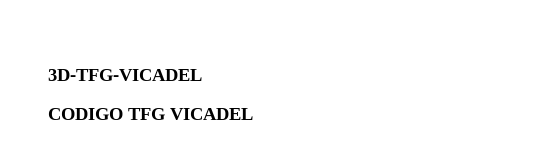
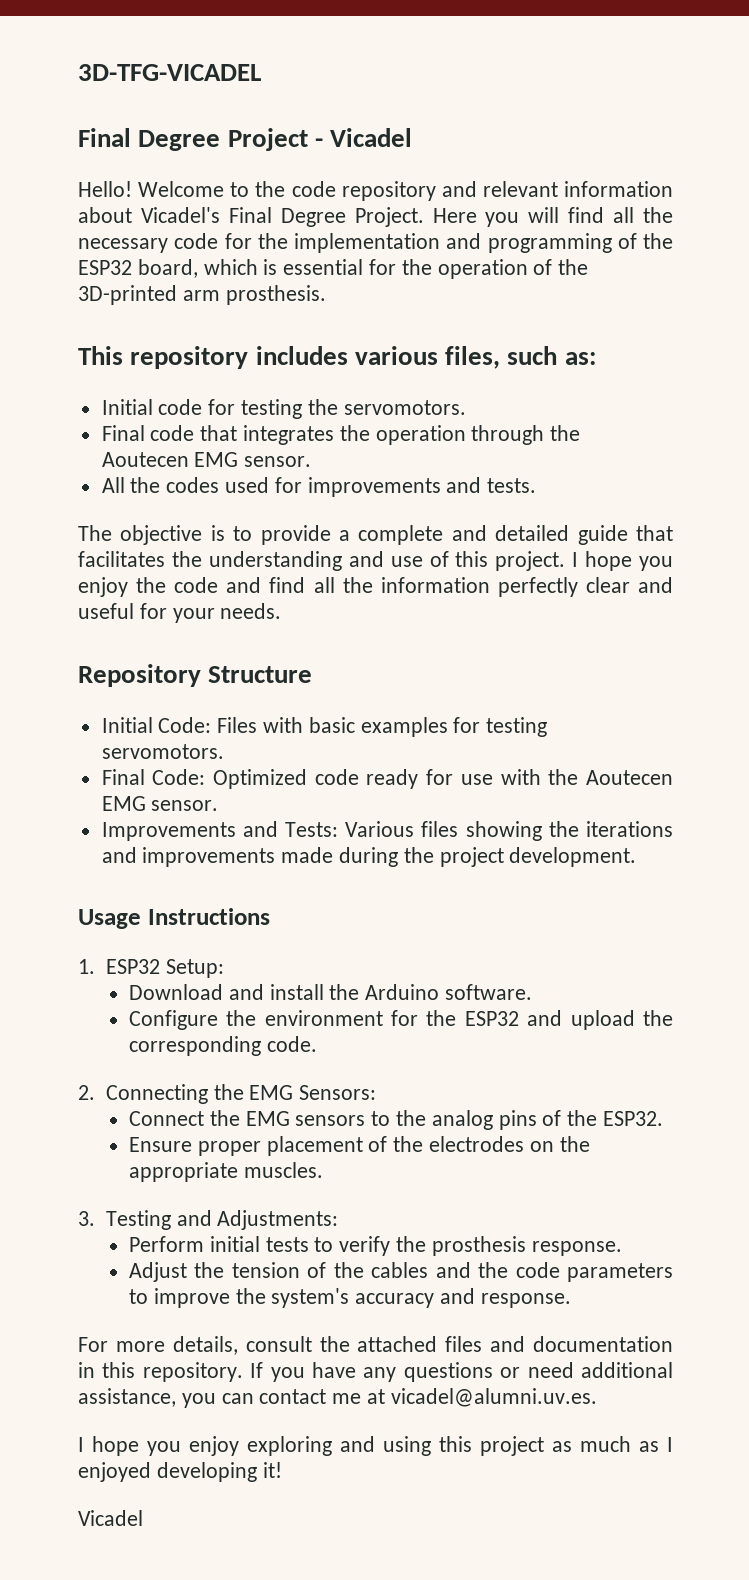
- CODIGO TFG VICADEL
+ Final Degree Project - Vicadel
+ Hello! Welcome to the code repository and relevant information about Vicadel's Final Degree Project. Here you will find all the necessary code for the implementation and programming of the ESP32 board, which is essential for the operation of the 3D-printed arm prosthesis.
+ This repository includes various files, such as:
+ Initial code for testing the servomotors.
+ Final code that integrates the operation through the Aoutecen EMG sensor.
+ All the codes used for improvements and tests.
+ The objective is to provide a complete and detailed guide that facilitates the understanding and use of this project. I hope you enjoy the code and find all the information perfectly clear and useful for your needs.
+ Repository Structure
+ Initial Code: Files with basic examples for testing servomotors.
+ Final Code: Optimized code ready for use with the Aoutecen EMG sensor.
+ Improvements and Tests: Various files showing the iterations and improvements made during the project development.
+ Usage Instructions
+ 1. ESP32 Setup:
+ Download and install the Arduino software.
+ Configure the environment for the ESP32 and upload the corresponding code.
+ 2. Connecting the EMG Sensors:
+ Connect the EMG sensors to the analog pins of the ESP32.
+ Ensure proper placement of the electrodes on the appropriate muscles.
+ 3. Testing and Adjustments:
+ Perform initial tests to verify the prosthesis response.
+ Adjust the tension of the cables and the code parameters to improve the system's accuracy and response.
+ For more details, consult the attached files and documentation in this repository. If you have any questions or need additional assistance, you can contact me at vicadel@alumni.uv.es.
+ I hope you enjoy exploring and using this project as much as I enjoyed developing it!
+ Vicadel

